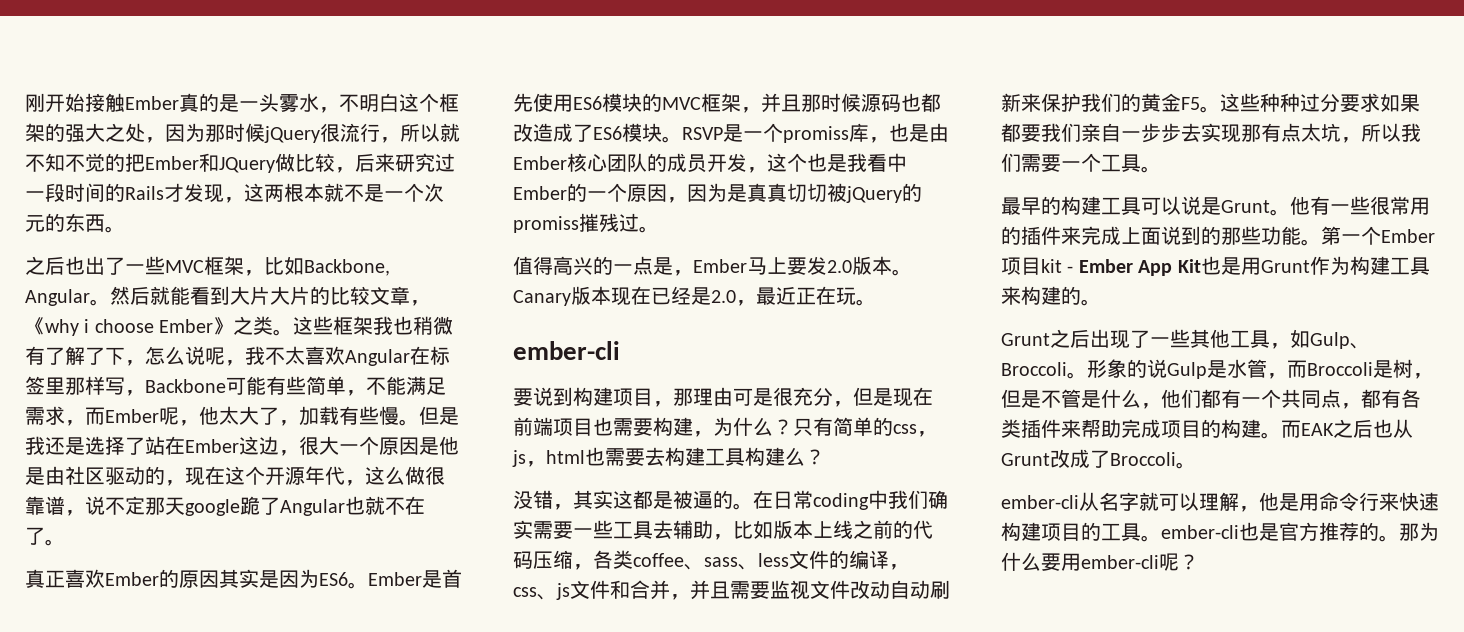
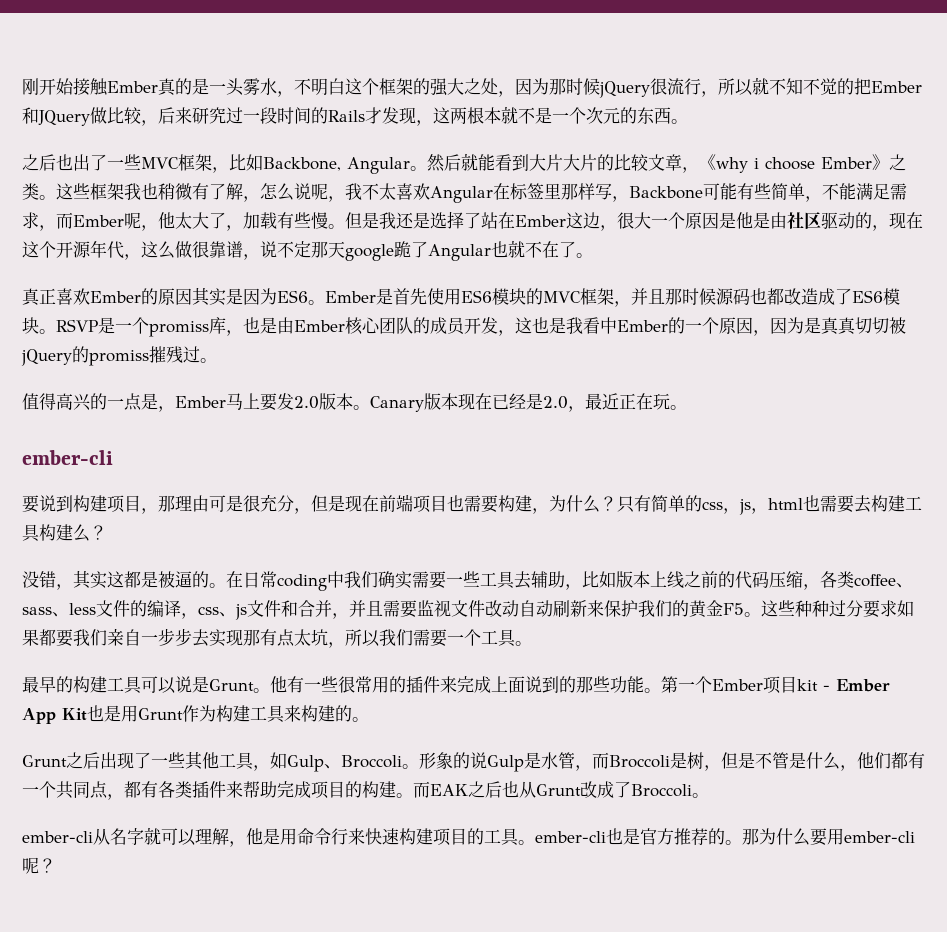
- 这些框架我也稍微有了解了下，怎么说呢，我不太喜欢Angular在标签里那样写，Backbone可能有些简单，不能满足需求，而Ember呢，他太大了，加载有些慢。
+ 这些框架我也稍微有了解，怎么说呢，我不太喜欢Angular在标签里那样写，Backbone可能有些简单，不能满足需求，而Ember呢，他太大了，加载有些慢。
- RSVP是一个promiss库，也是由Ember核心团队的成员开发，这个也是我看中Ember的一个原因，因为是真真切切被jQuery的promiss摧残过。
+ RSVP是一个promiss库，也是由Ember核心团队的成员开发，这也是我看中Ember的一个原因，因为是真真切切被jQuery的promiss摧残过。

